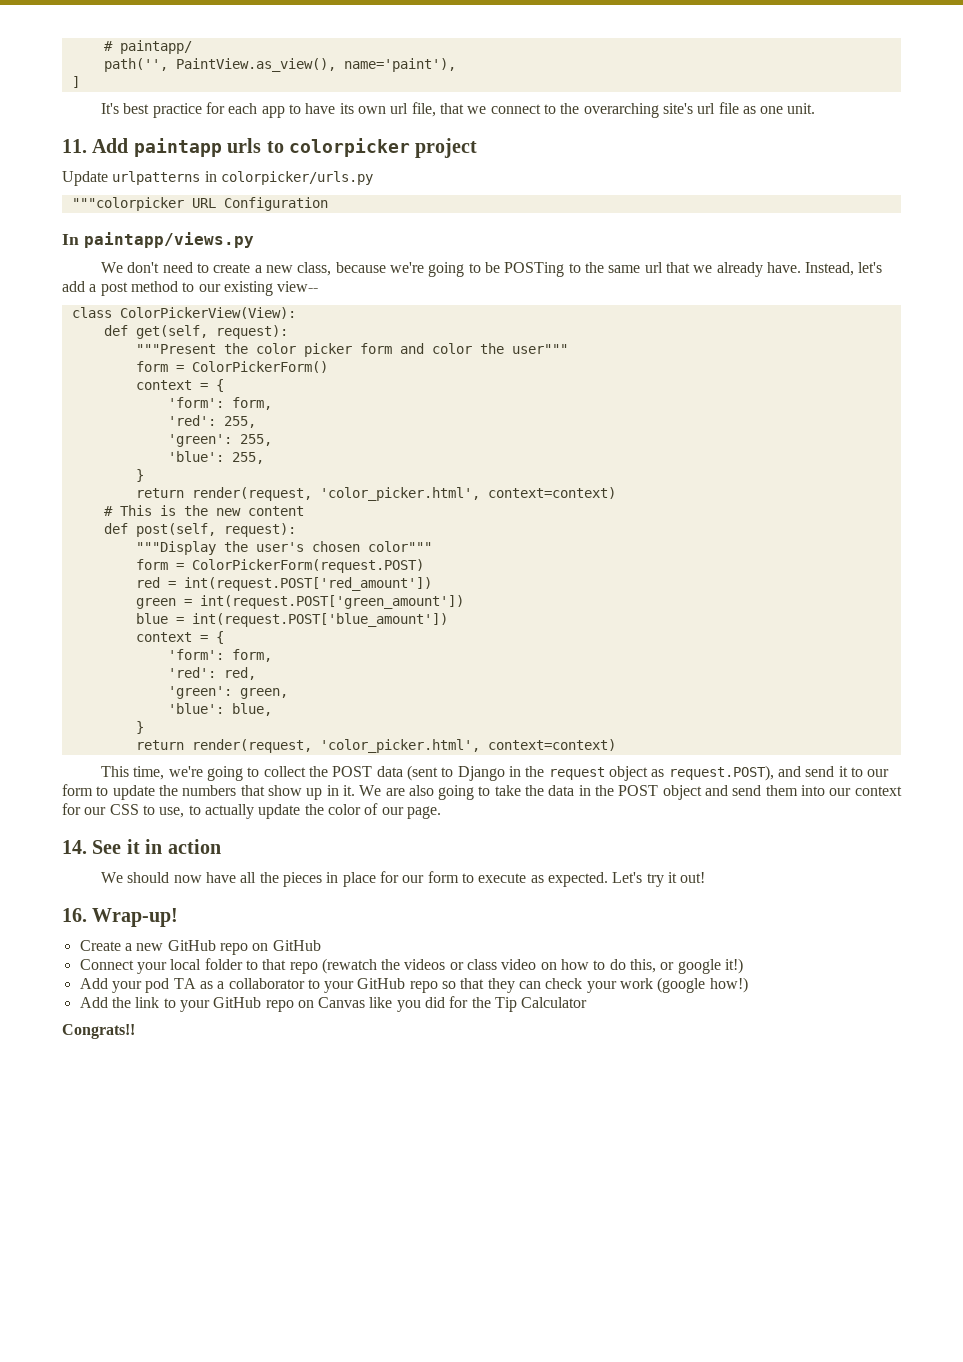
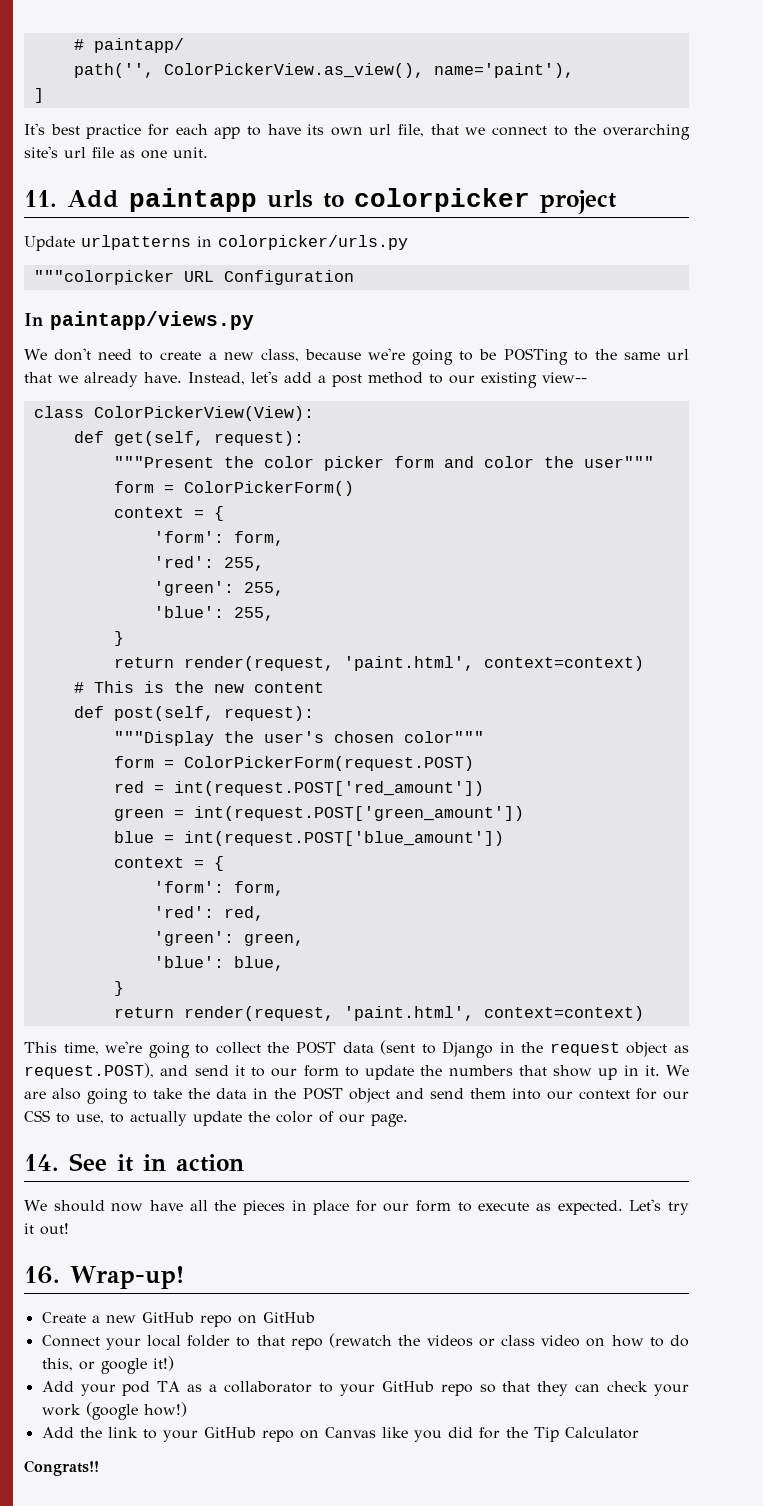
- path('', PaintView.as_view(), name='paint'),
+ path('', ColorPickerView.as_view(), name='paint'),
  'blue': 255,
  }
- return render(request, 'color_picker.html', context=context)
+ return render(request, 'paint.html', context=context)
  'blue': blue,
  }
- return render(request, 'color_picker.html', context=context)
+ return render(request, 'paint.html', context=context)

